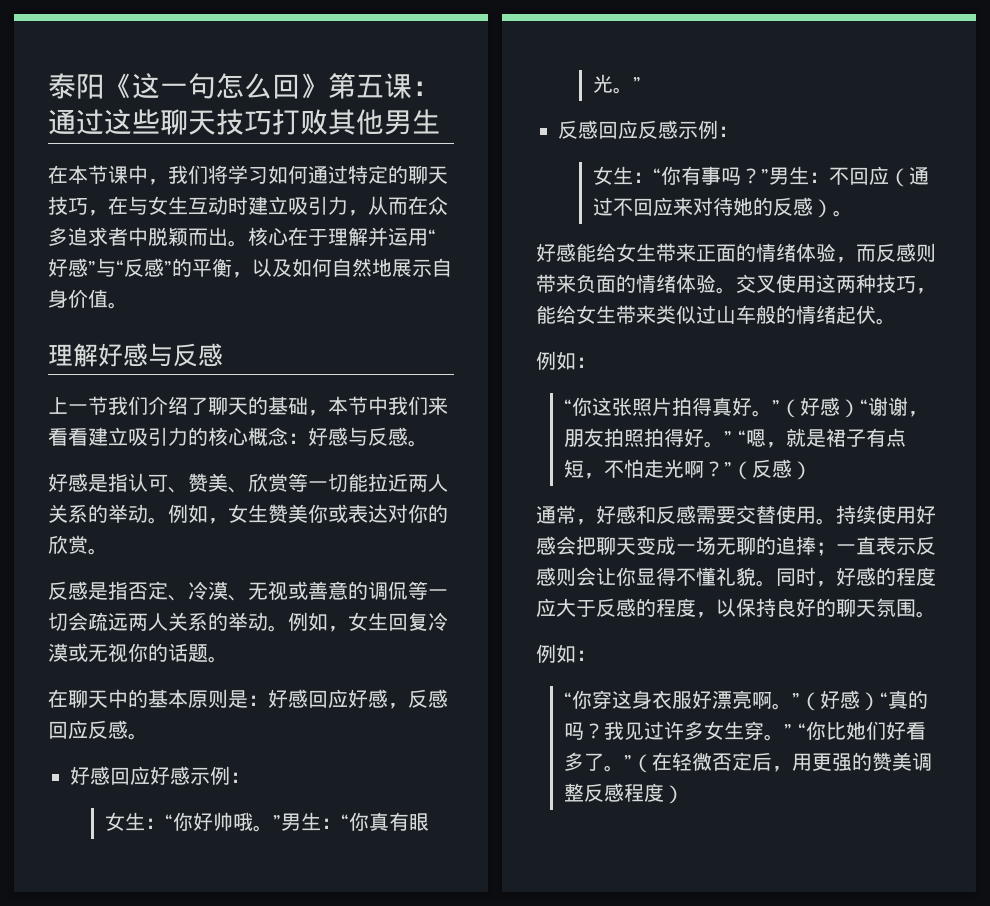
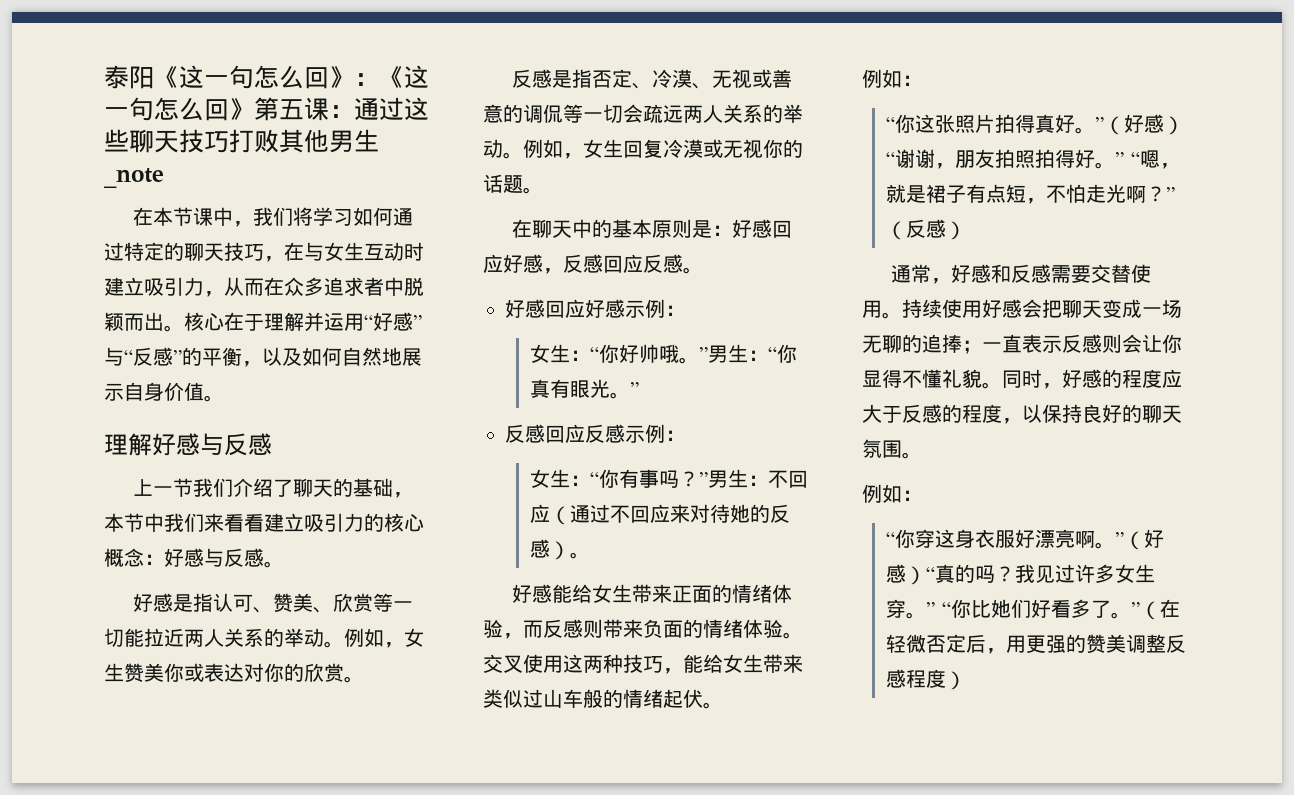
- 泰阳《这一句怎么回》第五课：通过这些聊天技巧打败其他男生
+ 泰阳《这一句怎么回》：《这一句怎么回》第五课：通过这些聊天技巧打败其他男生_note

